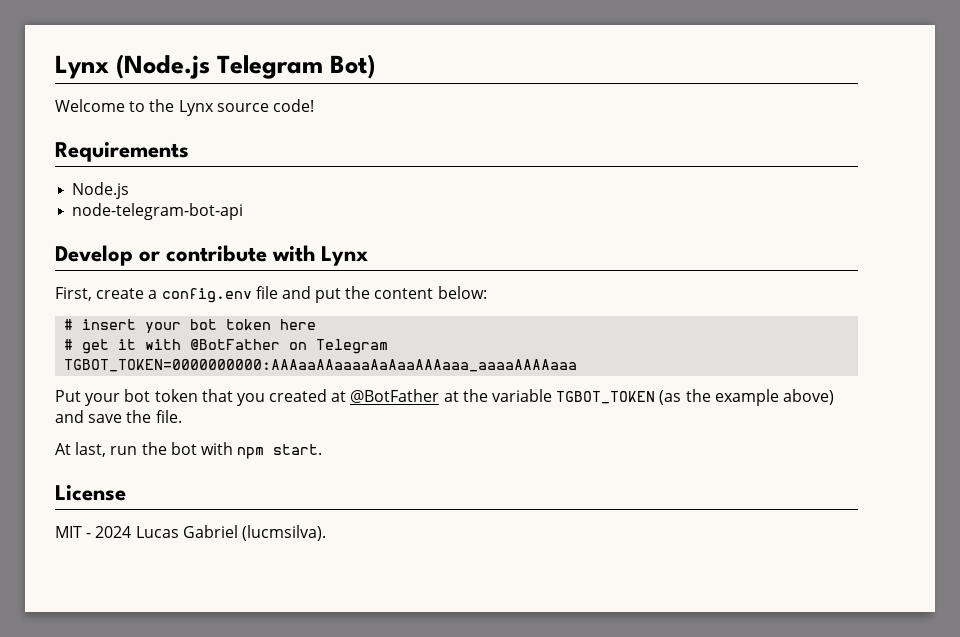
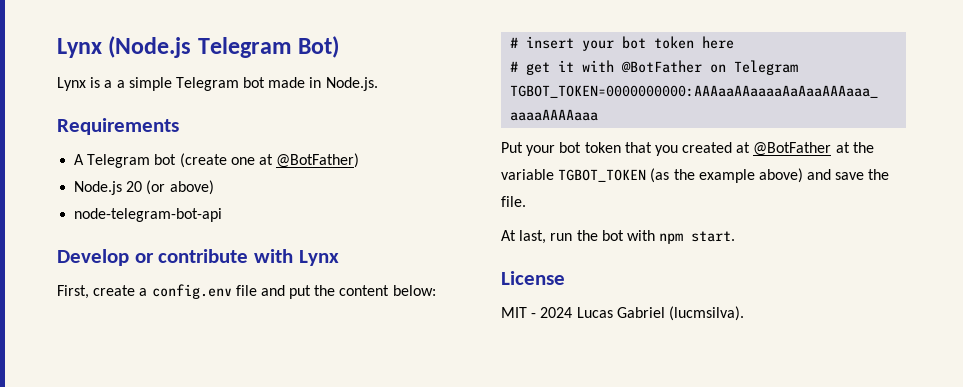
- Welcome to the Lynx source code!
+ Lynx is a a simple Telegram bot made in Node.js.
  Requirements
- Node.js
+ A Telegram bot (create one at @BotFather)
+ Node.js 20 (or above)

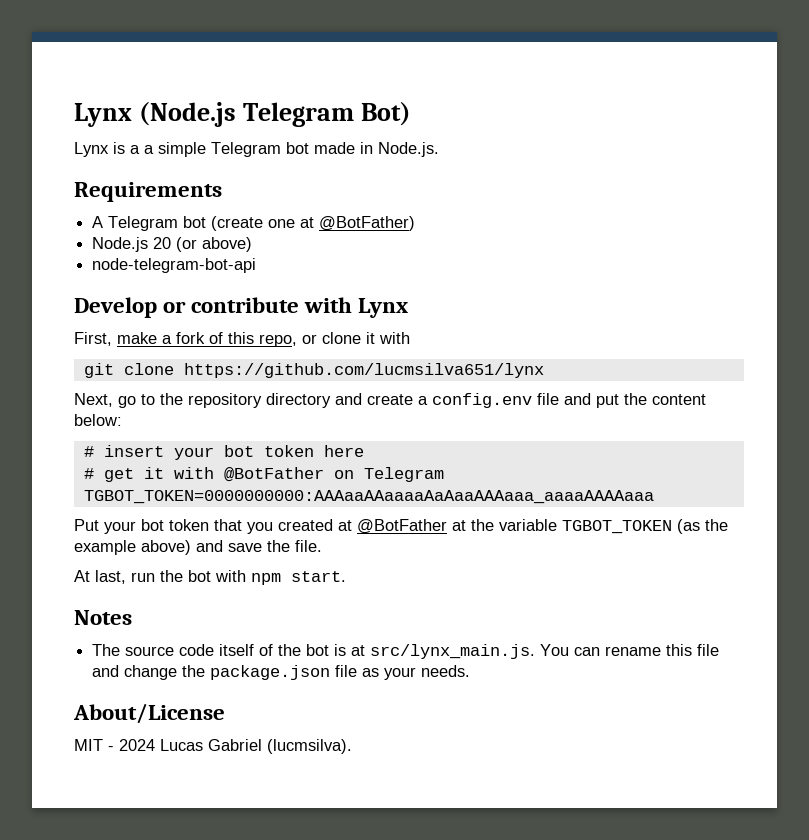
- First, create a config.env file and put the content below:
+ First, make a fork of this repo, or clone it with
+ git clone https://github.com/lucmsilva651/lynx
+ Next, go to the repository directory and create a config.env file and put the content below:
- License
+ Notes
+ The source code itself of the bot is at src/lynx_main.js. You can rename this file and change the package.json file as your needs.
+ About/License

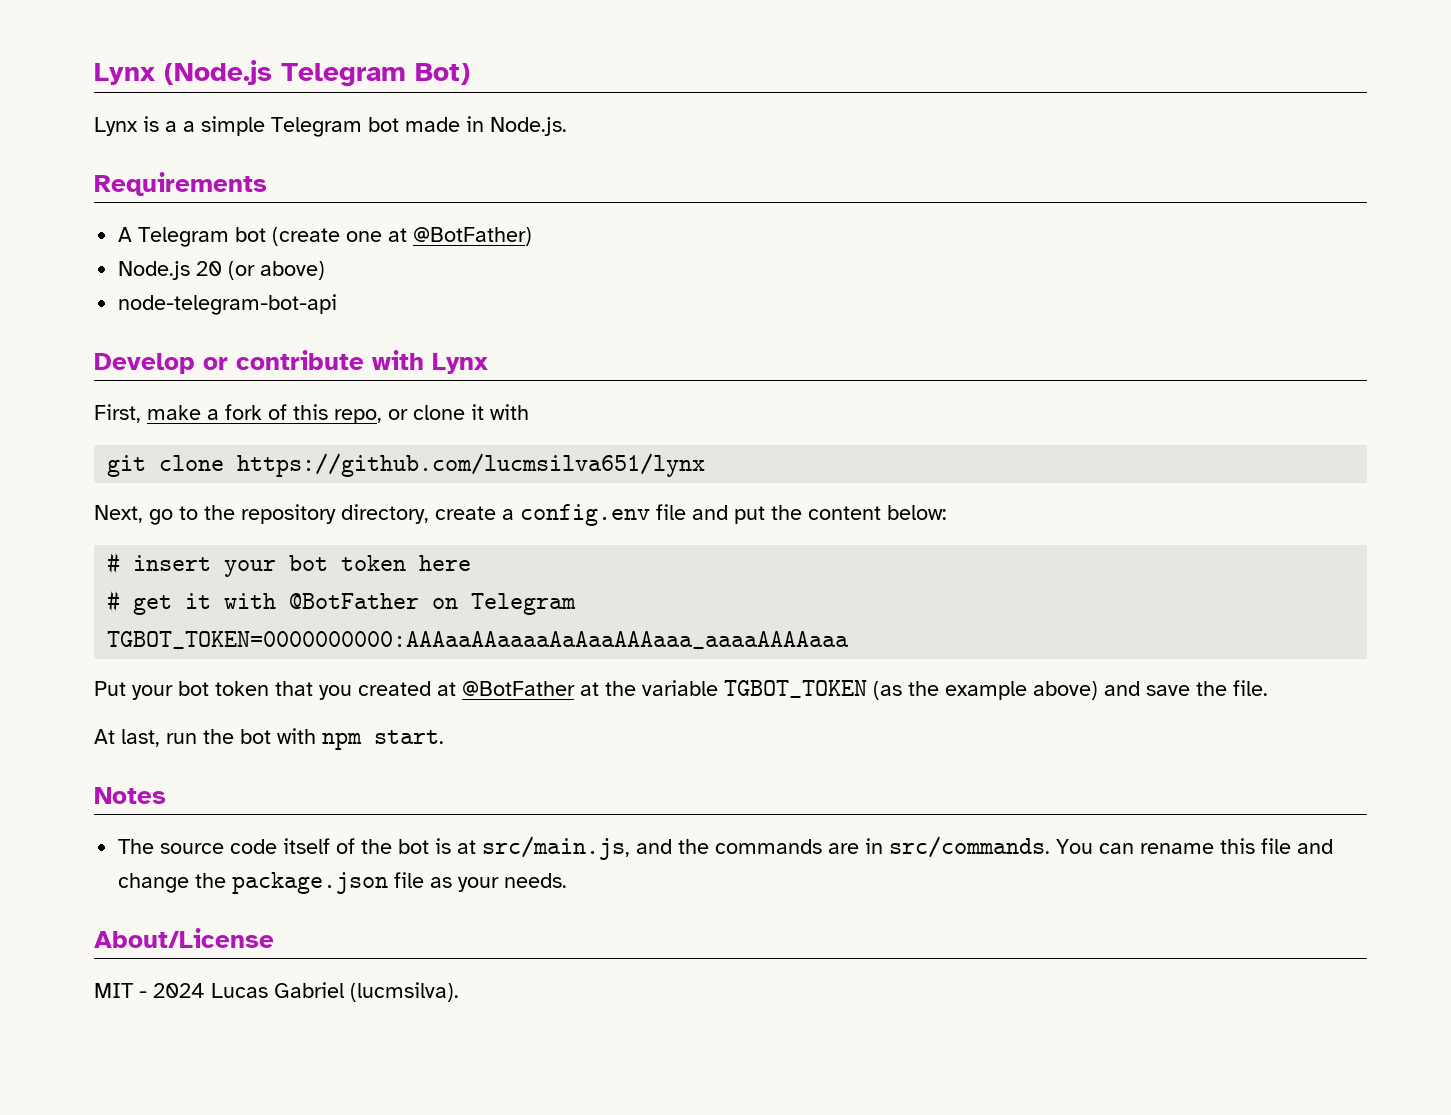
- Next, go to the repository directory and create a config.env file and put the content below:
+ Next, go to the repository directory, create a config.env file and put the content below:
- The source code itself of the bot is at src/lynx_main.js. You can rename this file and change the package.json file as your needs.
+ The source code itself of the bot is at src/main.js, and the commands are in src/commands. You can rename this file and change the package.json file as your needs.

